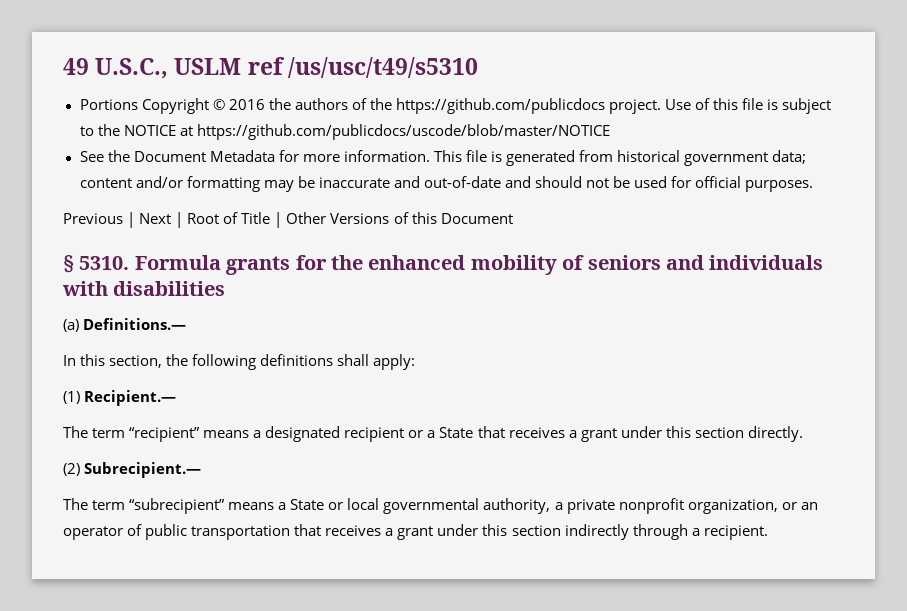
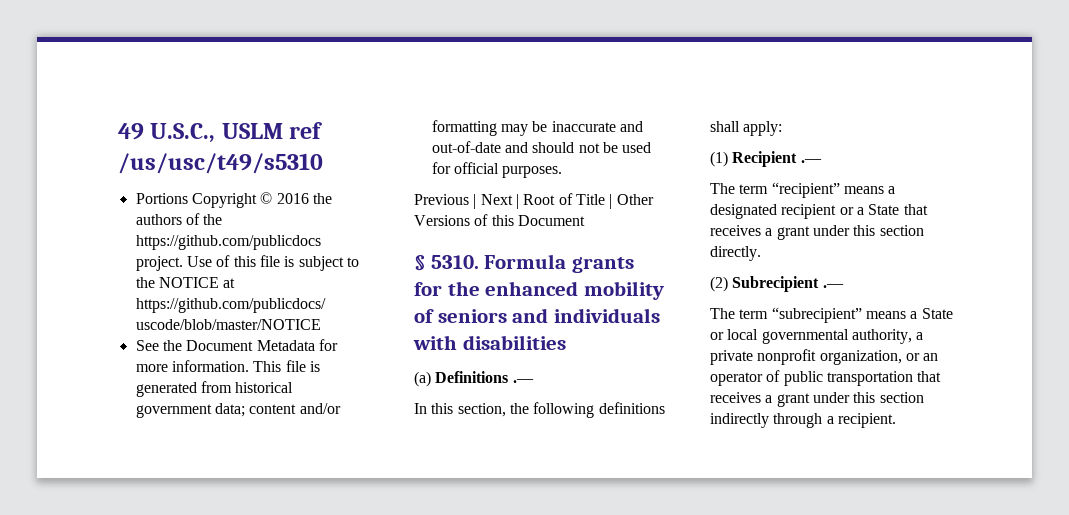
- (a) Definitions.—
+ (a) Definitions .—
- (1) Recipient.—
+ (1) Recipient .—
- (2) Subrecipient.—
+ (2) Subrecipient .—

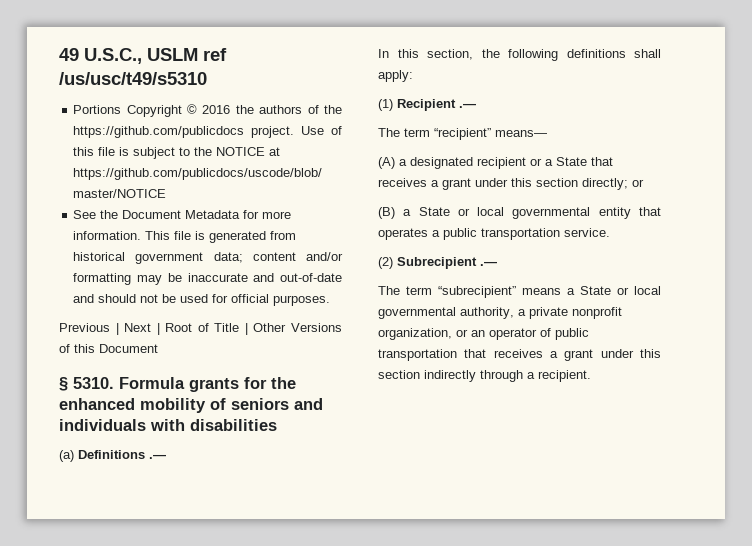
- The term “recipient” means a designated recipient or a State that receives a grant under this section directly.
+ The term “recipient” means—
+ (A) a designated recipient or a State that receives a grant under this section directly; or
+ (B) a State or local governmental entity that operates a public transportation service.

